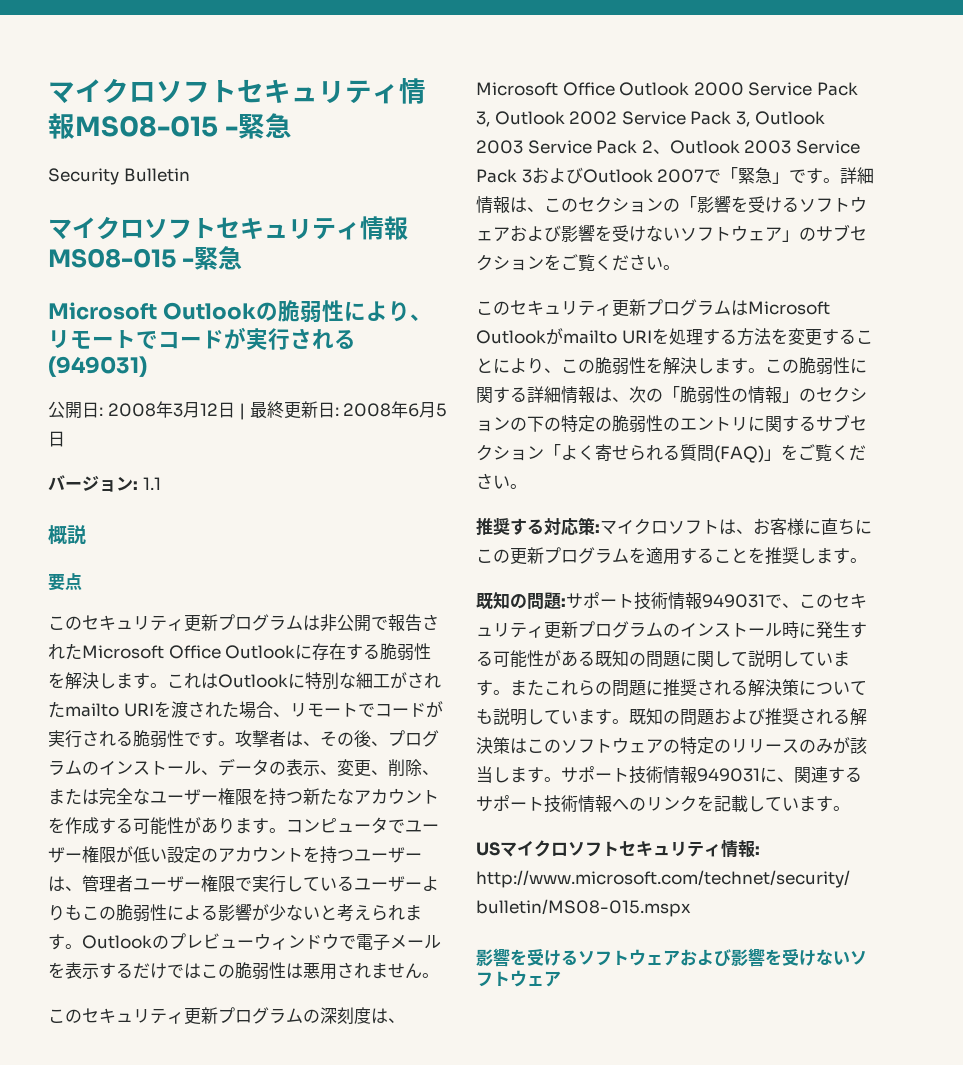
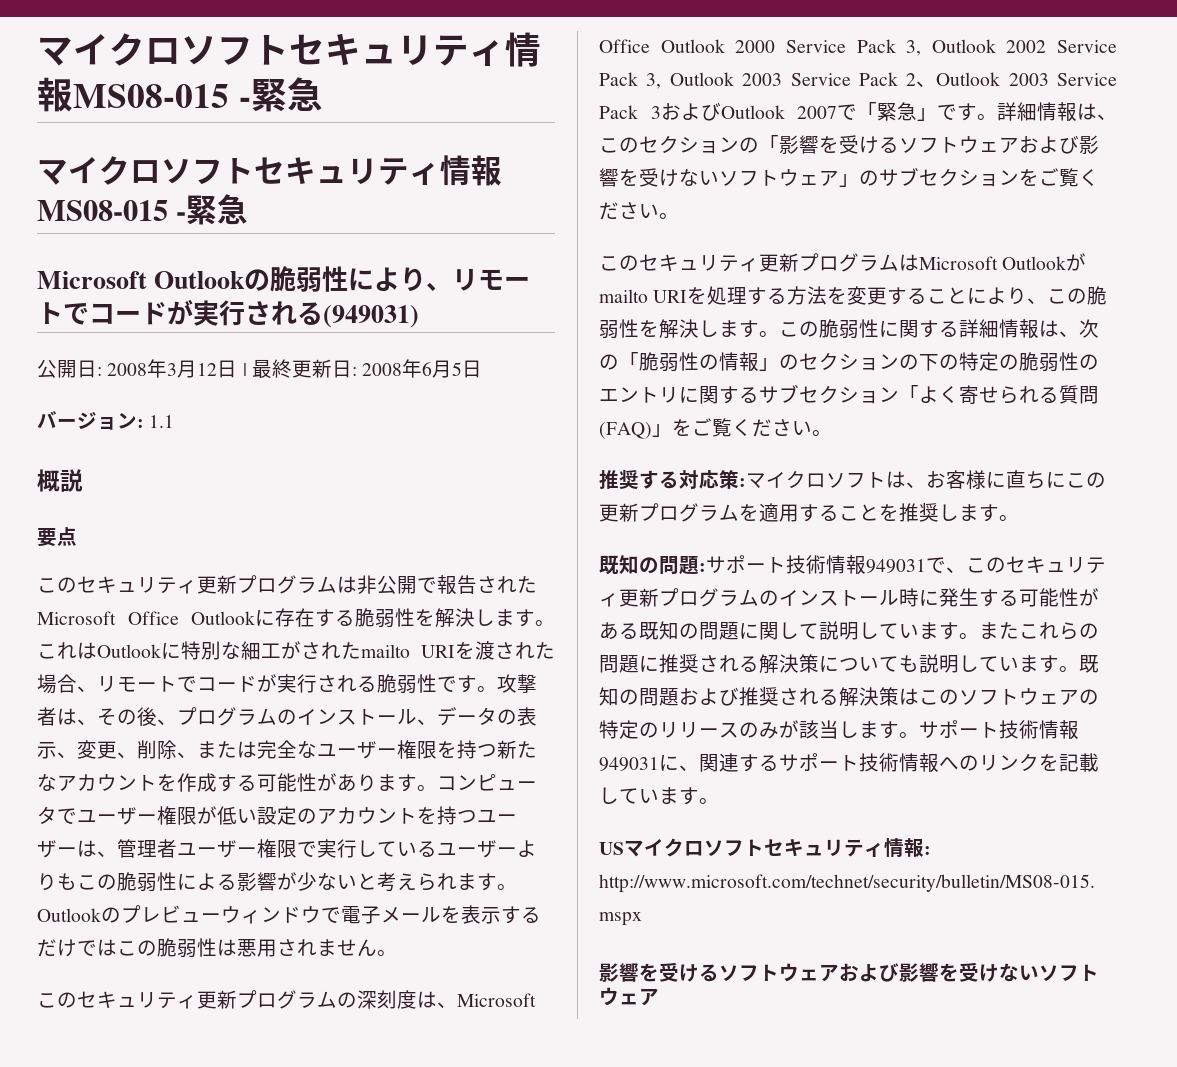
- Security Bulletin

